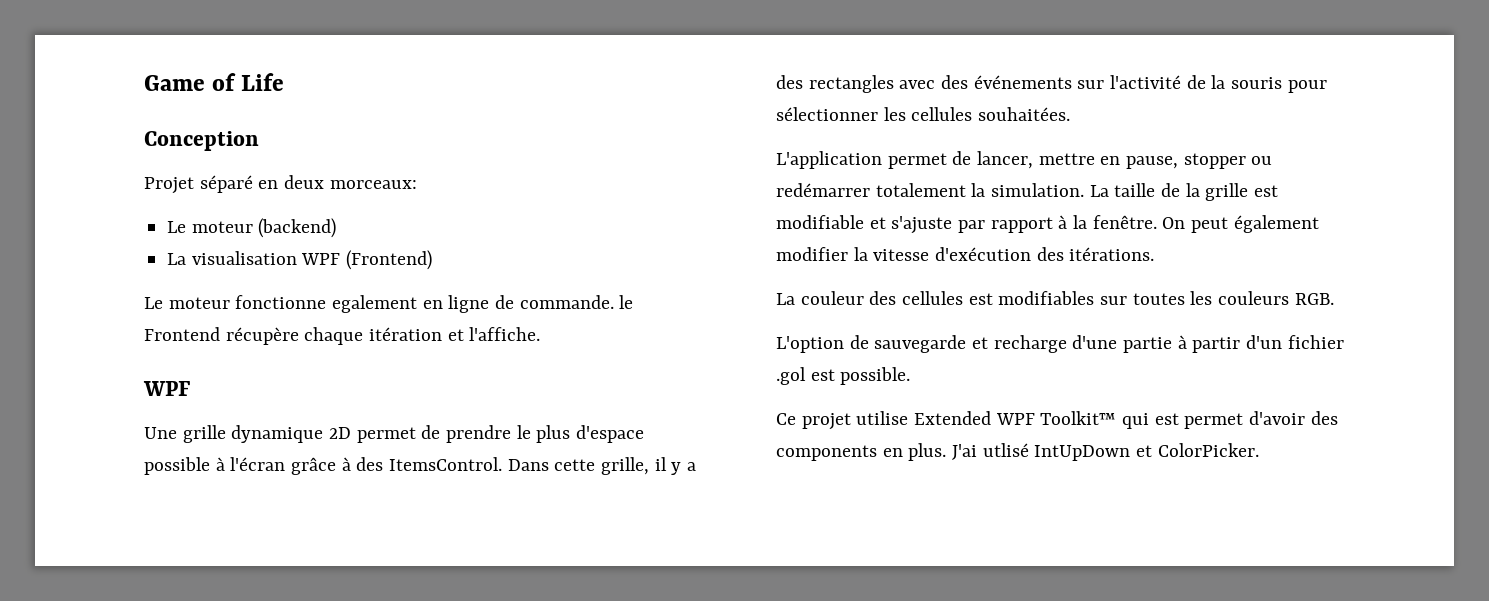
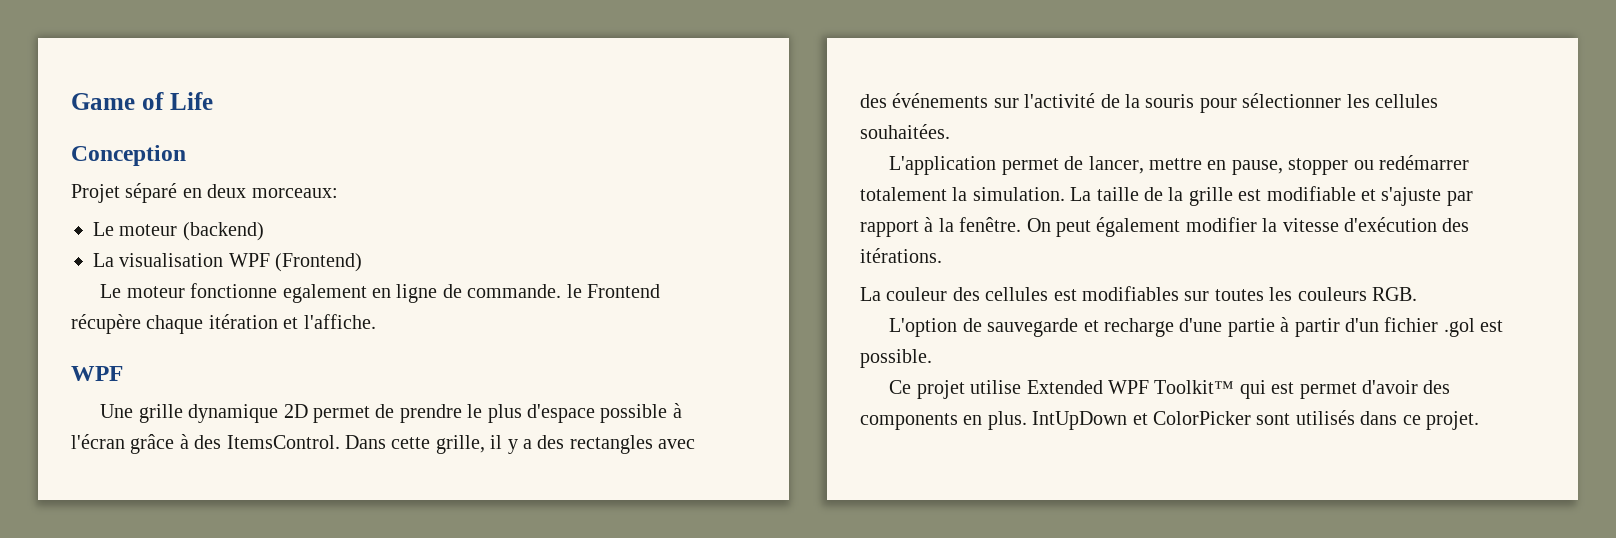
- J'ai utlisé IntUpDown et ColorPicker.
+ IntUpDown et ColorPicker sont utilisés dans ce projet.

